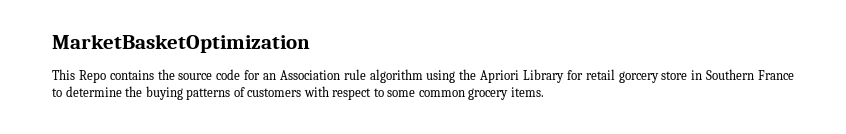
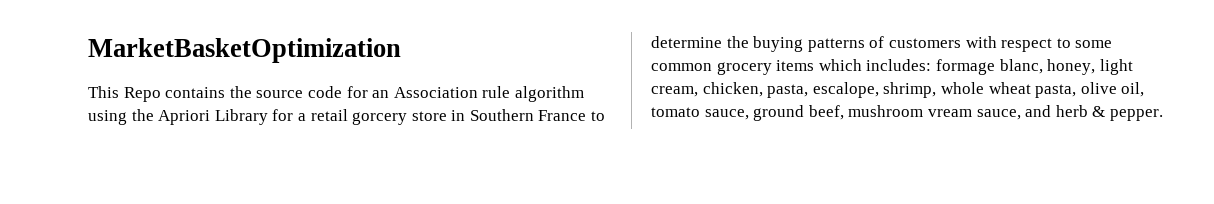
- This Repo contains the source code for an Association rule algorithm using the Apriori Library for retail gorcery store in Southern France to determine the buying patterns of customers with respect to some common grocery items.
+ This Repo contains the source code for an Association rule algorithm using the Apriori Library for a retail gorcery store in Southern France to determine the buying patterns of customers with respect to some common grocery items which includes: formage blanc, honey, light cream, chicken, pasta, escalope, shrimp, whole wheat pasta, olive oil, tomato sauce, ground beef, mushroom vream sauce, and herb & pepper.

